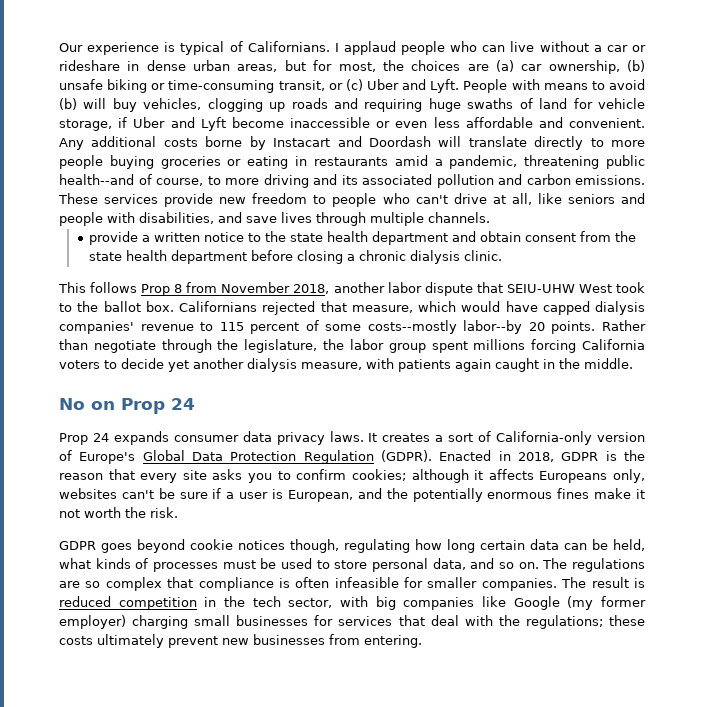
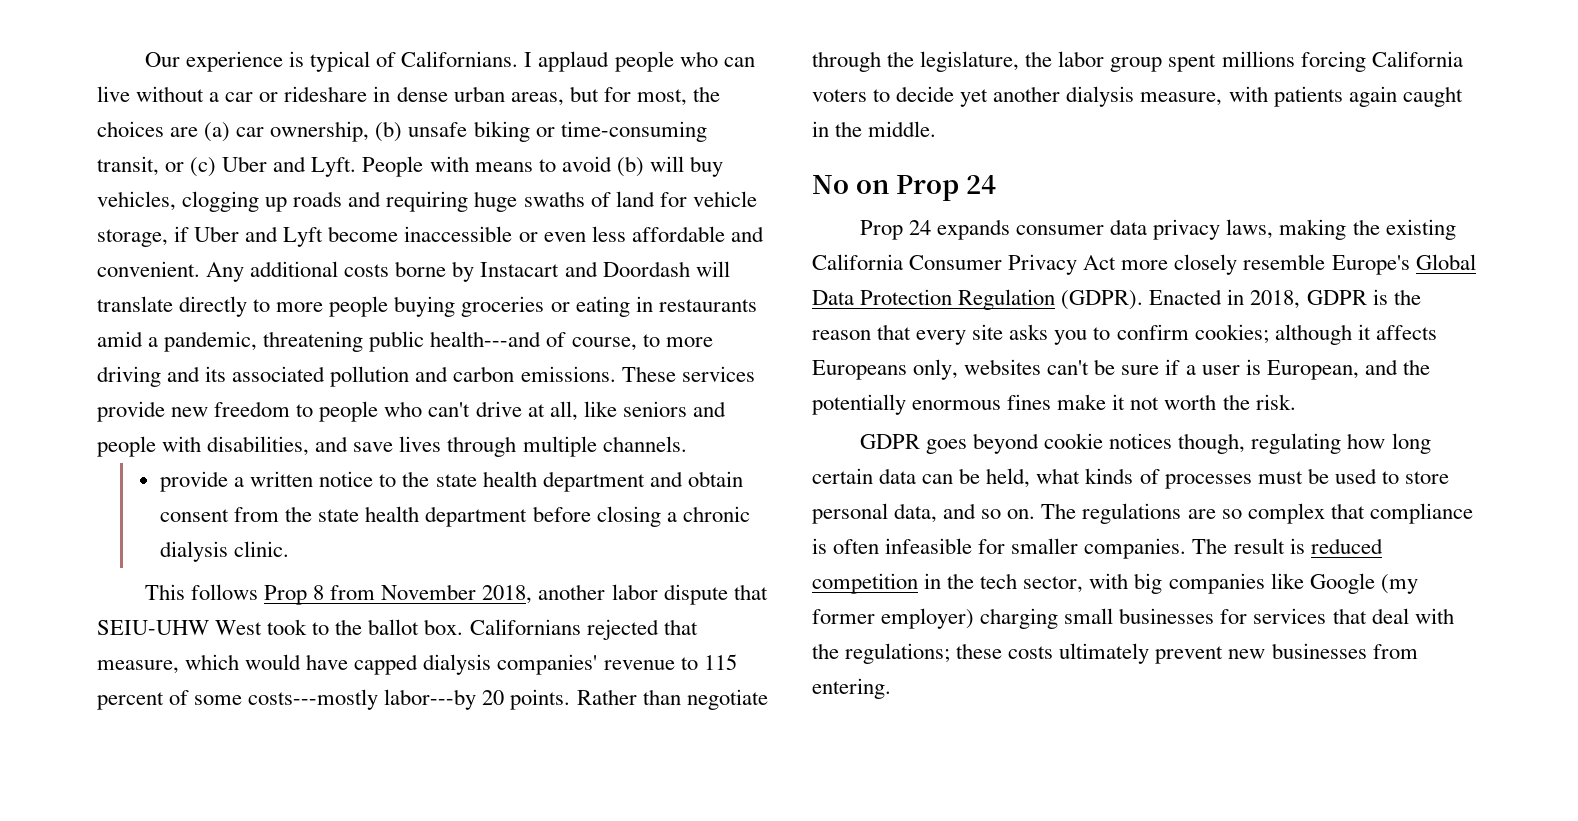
- Any additional costs borne by Instacart and Doordash will translate directly to more people buying groceries or eating in restaurants amid a pandemic, threatening public health--and of course, to more driving and its associated pollution and carbon emissions.
+ Any additional costs borne by Instacart and Doordash will translate directly to more people buying groceries or eating in restaurants amid a pandemic, threatening public health---and of course, to more driving and its associated pollution and carbon emissions.
- Californians rejected that measure, which would have capped dialysis companies' revenue to 115 percent of some costs--mostly labor--by 20 points.
+ Californians rejected that measure, which would have capped dialysis companies' revenue to 115 percent of some costs---mostly labor---by 20 points.
- Prop 24 expands consumer data privacy laws. It creates a sort of California-only version of Europe's Global Data Protection Regulation (GDPR).
+ Prop 24 expands consumer data privacy laws, making the existing California Consumer Privacy Act more closely resemble Europe's Global Data Protection Regulation (GDPR).

